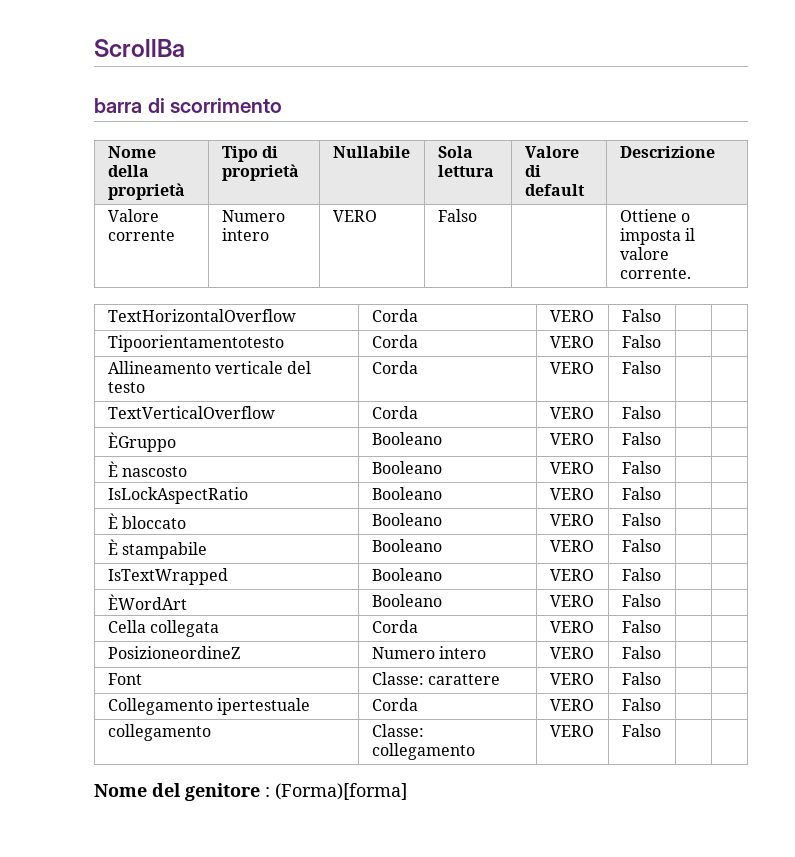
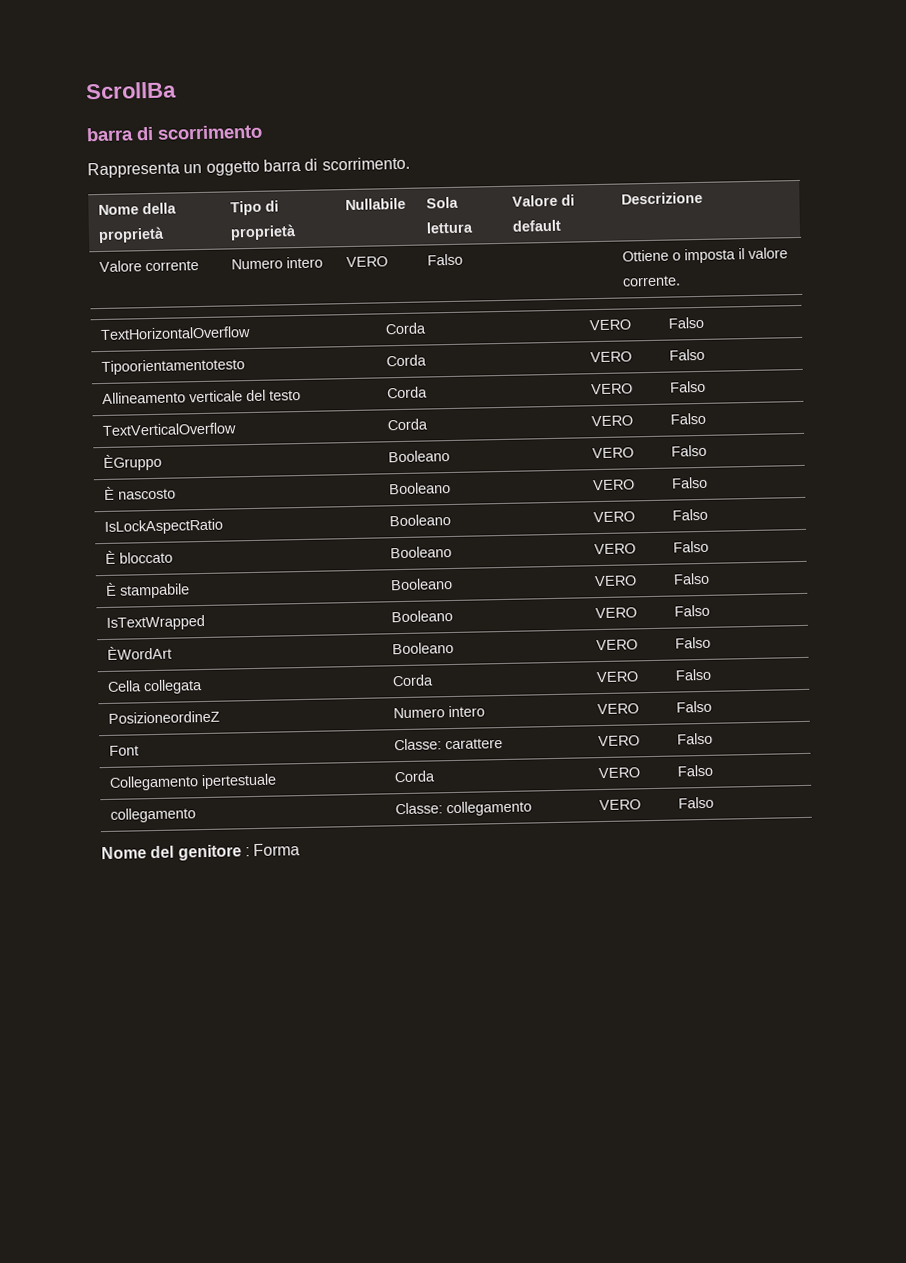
+ Rappresenta un oggetto barra di scorrimento.
- Nome del genitore : (Forma)[forma]
+ Nome del genitore : Forma

